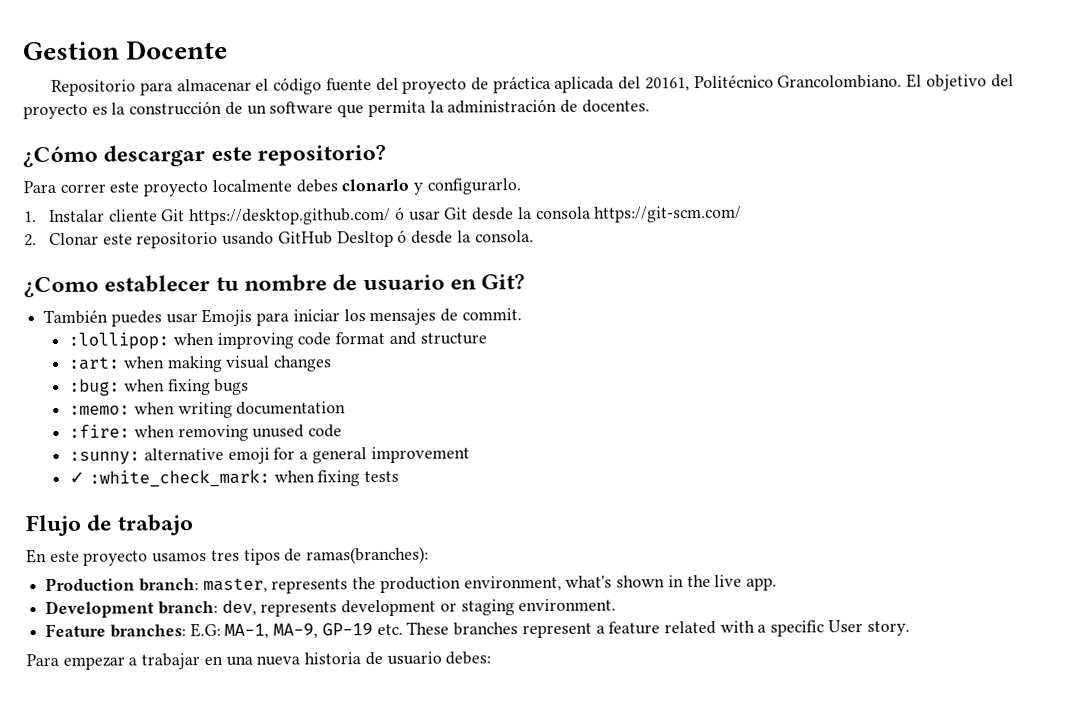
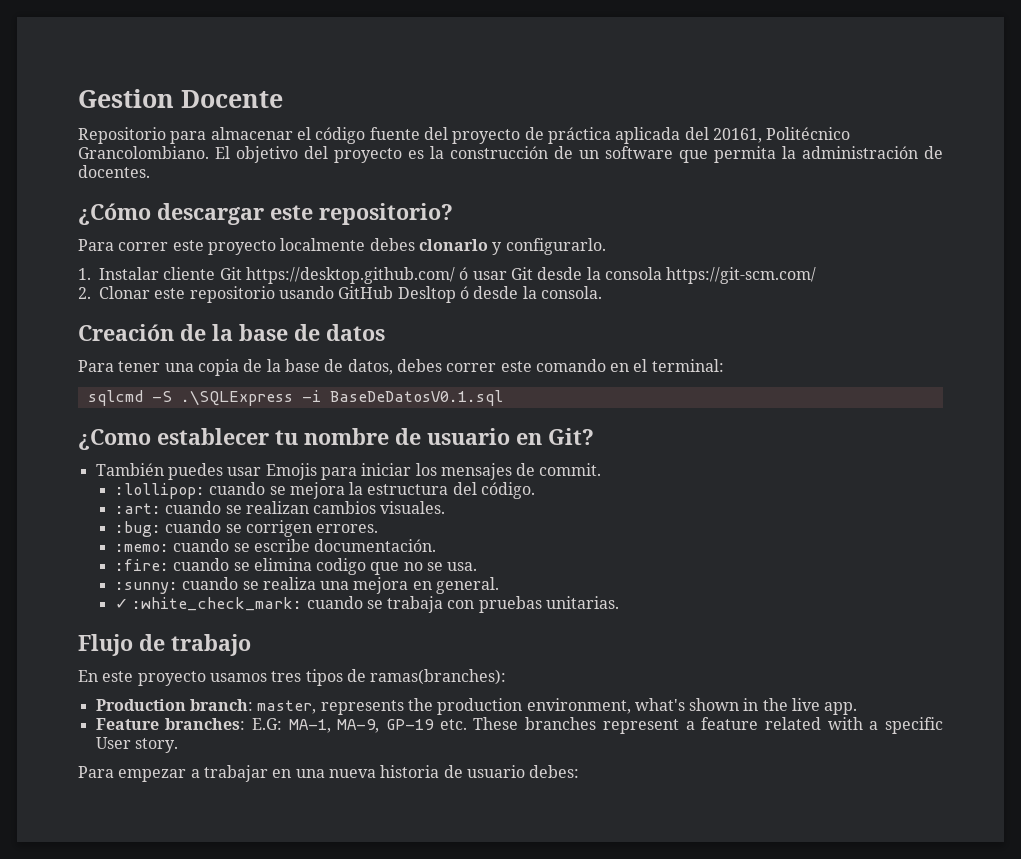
+ Creación de la base de datos
+ Para tener una copia de la base de datos, debes correr este comando en el terminal:
+ sqlcmd -S .\SQLExpress -i BaseDeDatosV0.1.sql
- :lollipop: when improving code format and structure
- :art: when making visual changes
- :bug: when fixing bugs
- :memo: when writing documentation
- :fire: when removing unused code
- :sunny: alternative emoji for a general improvement
- ✓ :white_check_mark: when fixing tests
+ :lollipop: cuando se mejora la estructura del código.
+ :art: cuando se realizan cambios visuales.
+ :bug: cuando se corrigen errores.
+ :memo: cuando se escribe documentación.
+ :fire: cuando se elimina codigo que no se usa.
+ :sunny: cuando se realiza una mejora en general.
+ ✓ :white_check_mark: cuando se trabaja con pruebas unitarias.
- Development branch: dev, represents development or staging environment.

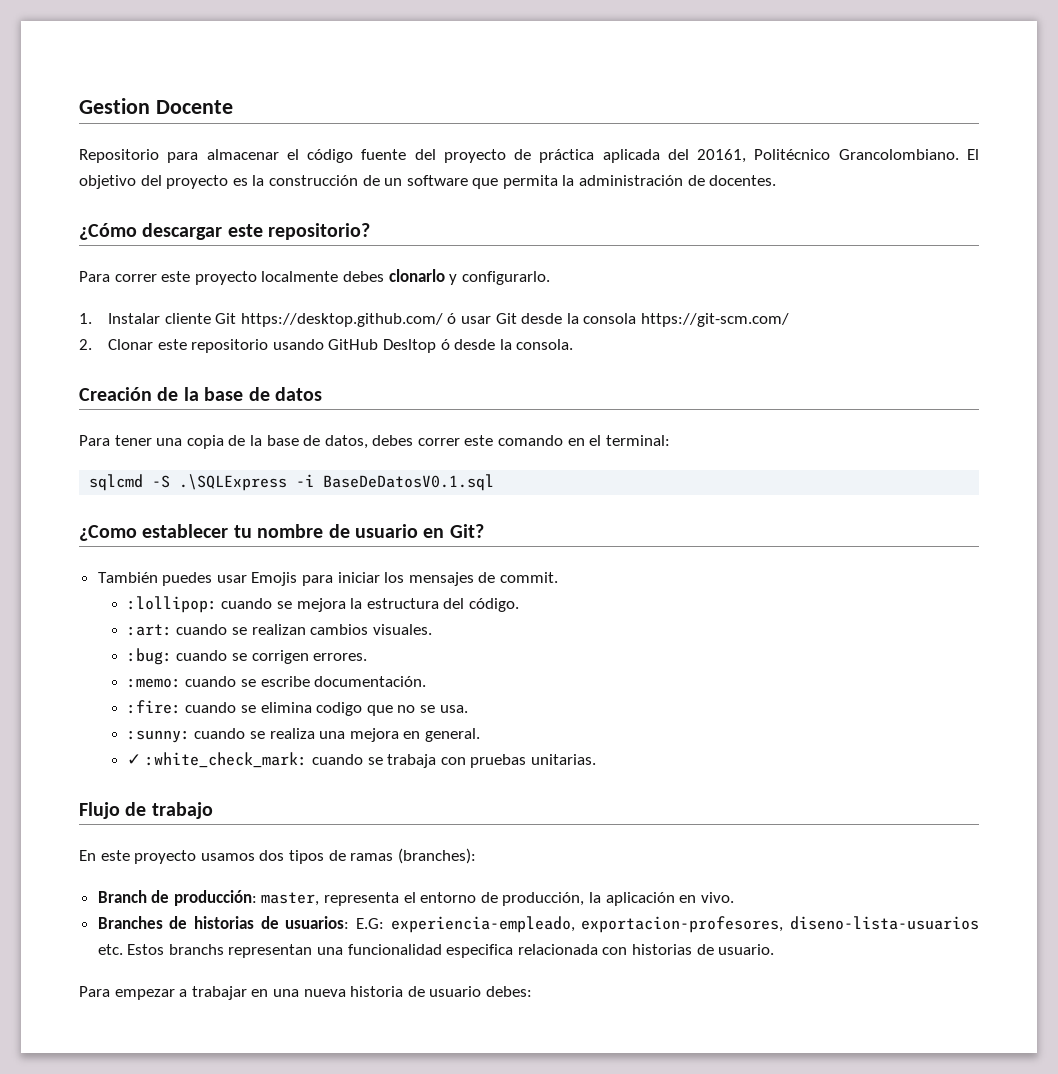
- En este proyecto usamos tres tipos de ramas(branches):
- Production branch: master, represents the production environment, what's shown in the live app.
- Feature branches: E.G: MA-1, MA-9, GP-19 etc. These branches represent a feature related with a specific User story.
+ En este proyecto usamos dos tipos de ramas (branches):
+ Branch de producción: master, representa el entorno de producción, la aplicación en vivo.
+ Branches de historias de usuarios: E.G: experiencia-empleado, exportacion-profesores, diseno-lista-usuarios etc. Estos branchs representan una funcionalidad especifica relacionada con historias de usuario.

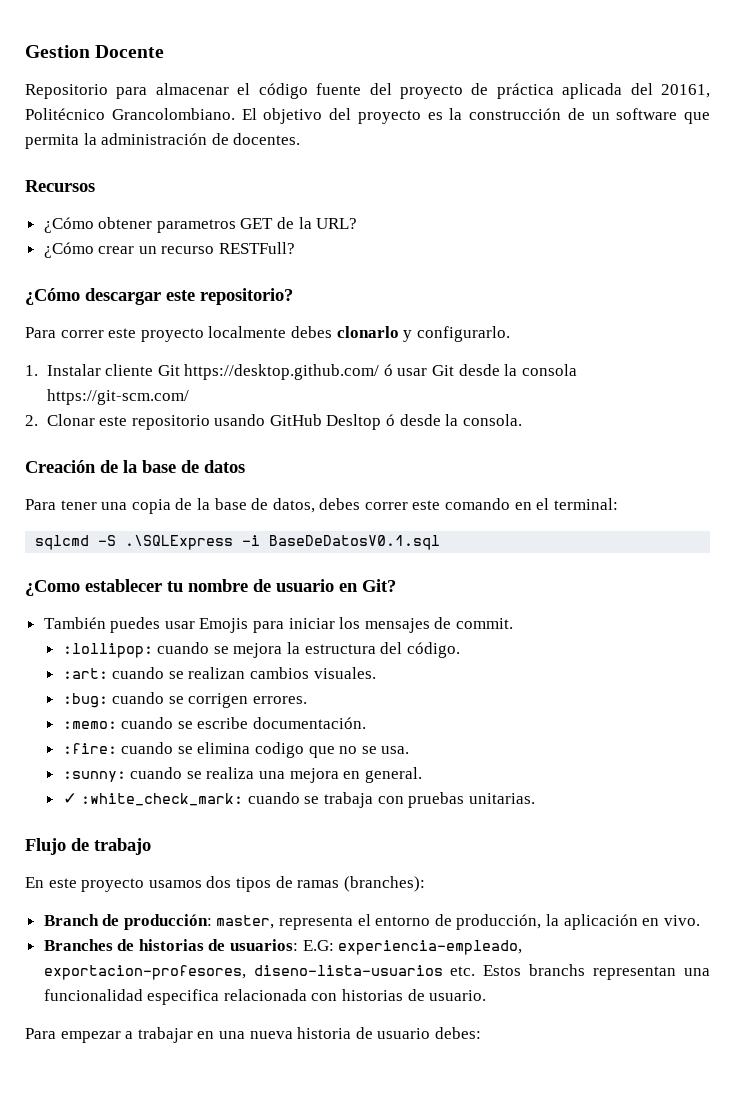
+ Recursos
+ ¿Cómo obtener parametros GET de la URL?
+ ¿Cómo crear un recurso RESTFull?

